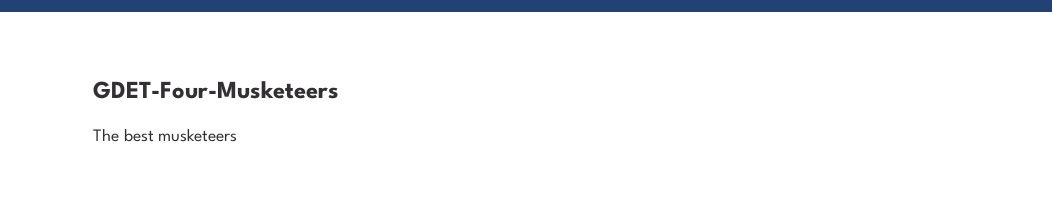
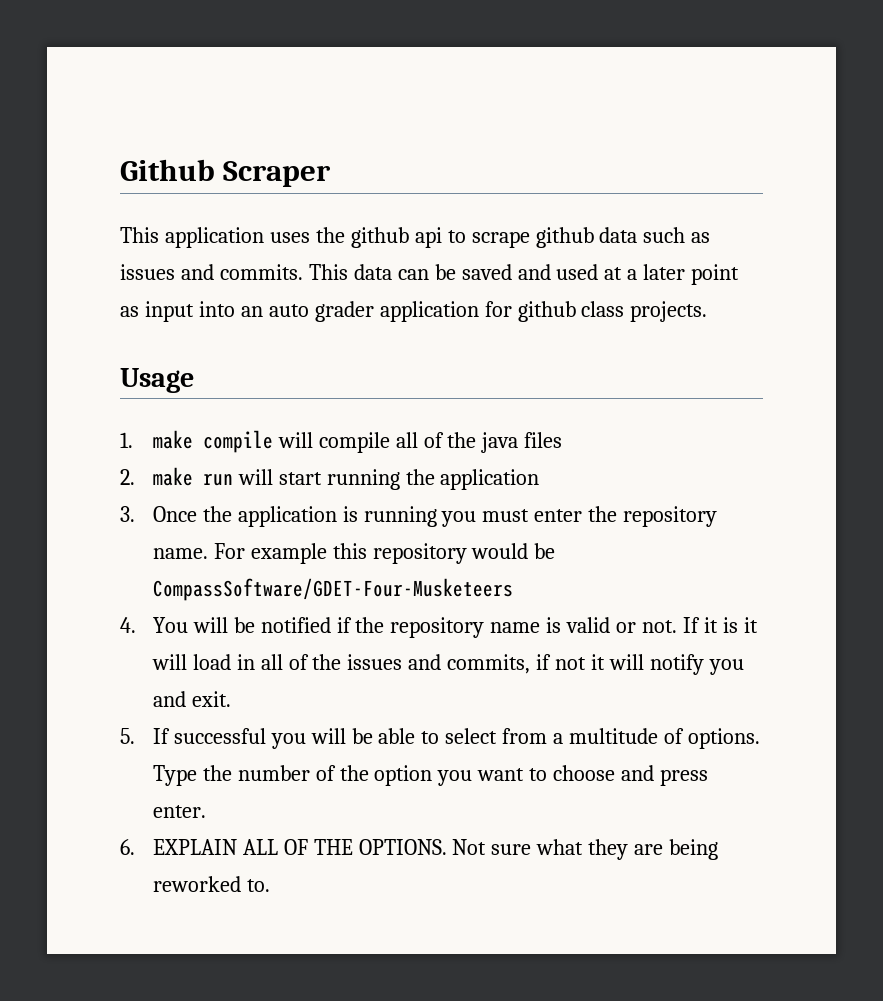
- GDET-Four-Musketeers
- The best musketeers
+ Github Scraper
+ This application uses the github api to scrape github data such as issues and commits. This data can be saved and used at a later point as input into an auto grader application for github class projects.
+ Usage
+ 1. make compile will compile all of the java files
+ 2. make run will start running the application
+ 3. Once the application is running you must enter the repository name. For example this repository would be CompassSoftware/GDET-Four-Musketeers
+ 4. You will be notified if the repository name is valid or not. If it is it will load in all of the issues and commits, if not it will notify you and exit.
+ 5. If successful you will be able to select from a multitude of options. Type the number of the option you want to choose and press enter.
+ 6. EXPLAIN ALL OF THE OPTIONS. Not sure what they are being reworked to.

